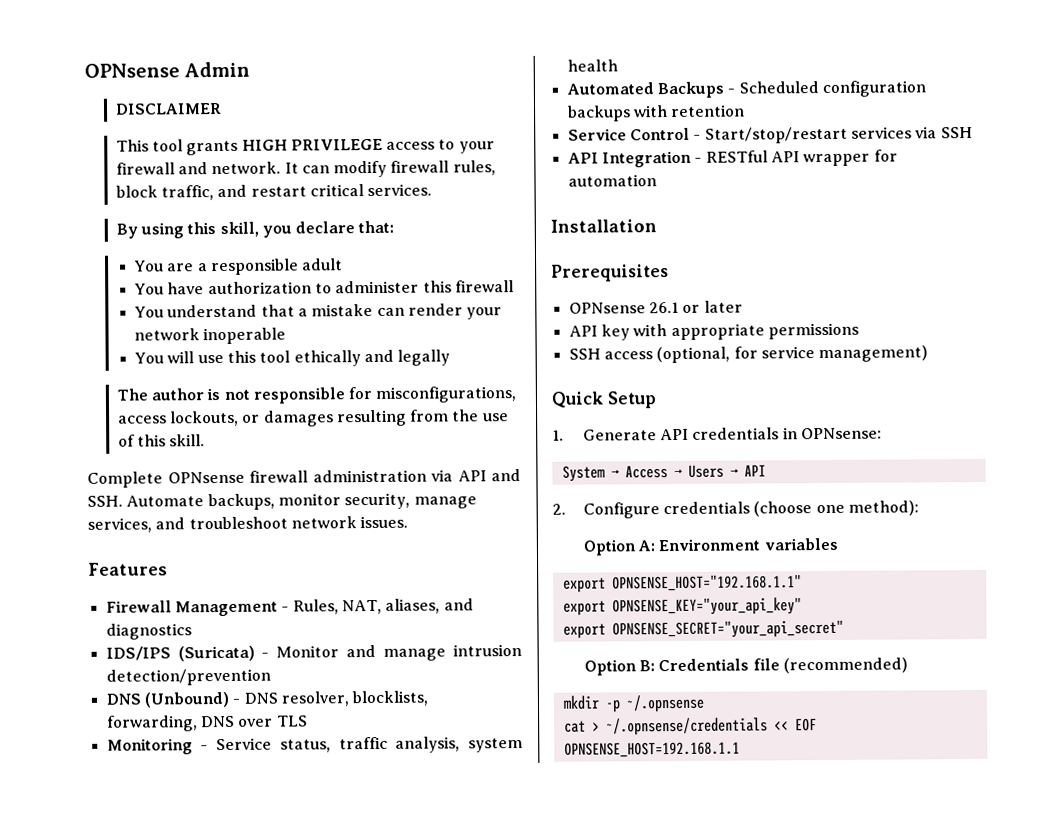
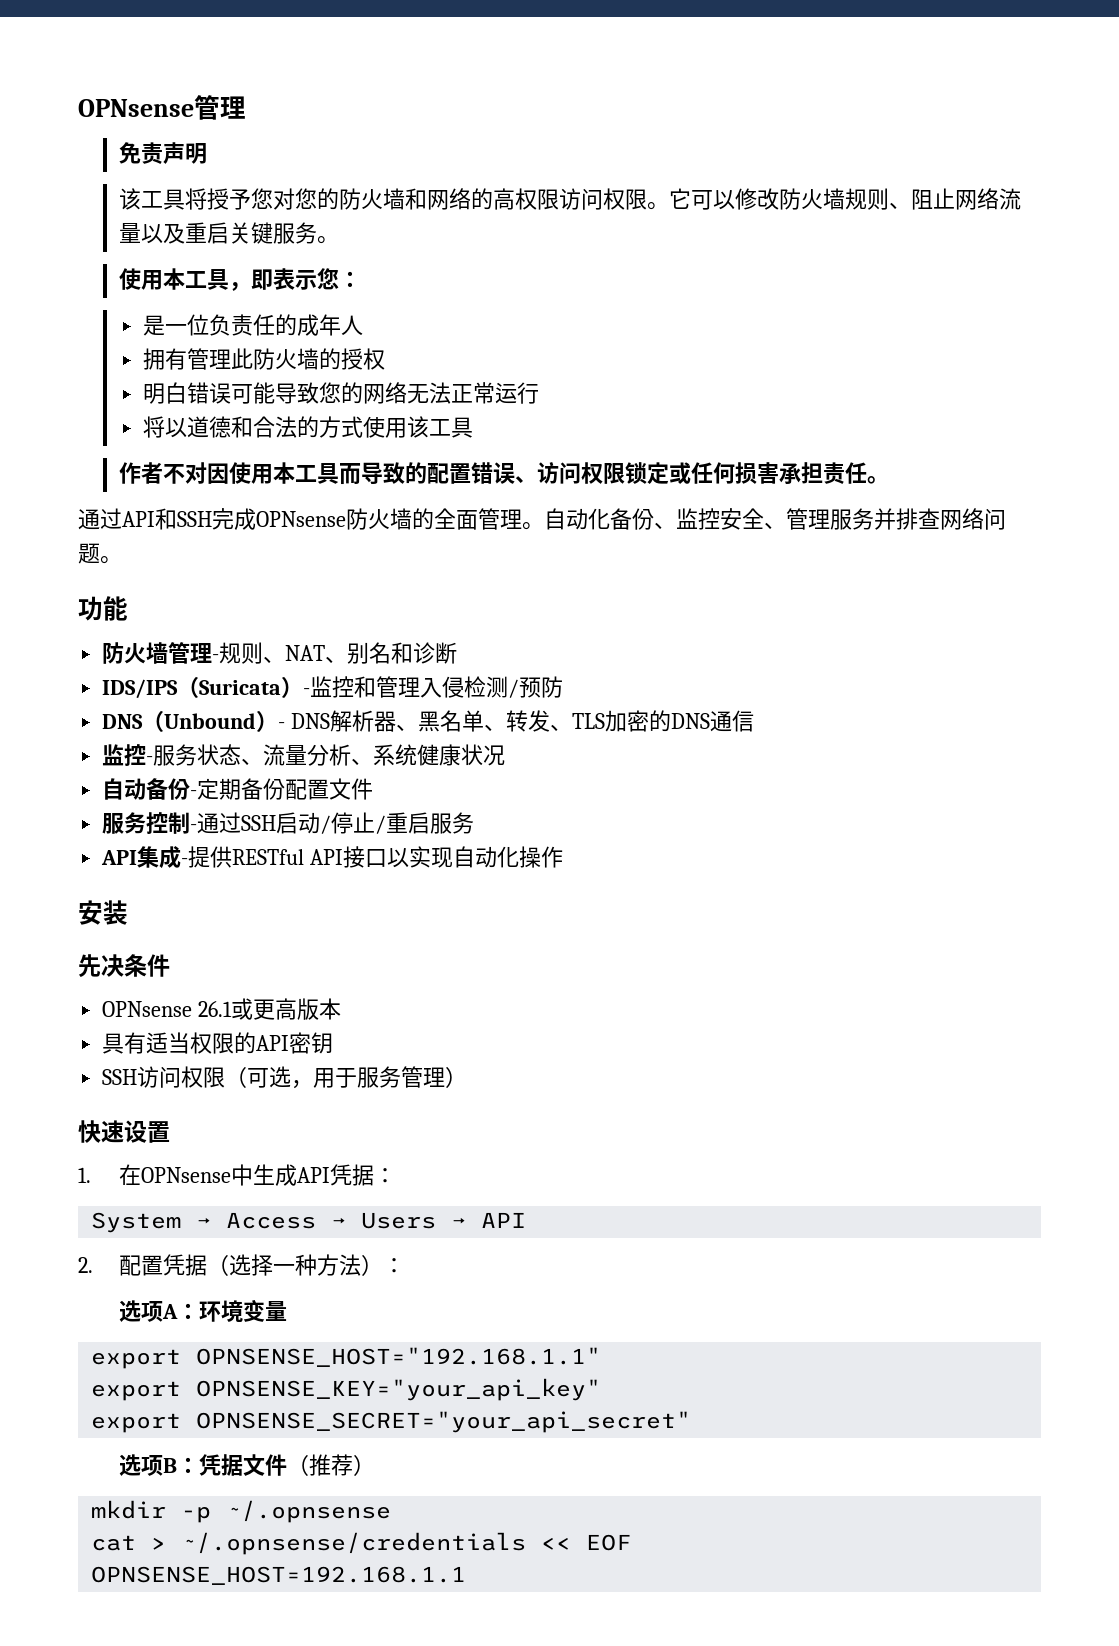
- OPNsense Admin
- DISCLAIMER
- This tool grants HIGH PRIVILEGE access to your firewall and network. It can modify firewall rules, block traffic, and restart critical services.
- By using this skill, you declare that:
- You are a responsible adult
- You have authorization to administer this firewall
- You understand that a mistake can render your network inoperable
- You will use this tool ethically and legally
- The author is not responsible for misconfigurations, access lockouts, or damages resulting from the use of this skill.
- Complete OPNsense firewall administration via API and SSH. Automate backups, monitor security, manage services, and troubleshoot network issues.
- Features
- Firewall Management - Rules, NAT, aliases, and diagnostics
- IDS/IPS (Suricata) - Monitor and manage intrusion detection/prevention
- DNS (Unbound) - DNS resolver, blocklists, forwarding, DNS over TLS
- Monitoring - Service status, traffic analysis, system health
- Automated Backups - Scheduled configuration backups with retention
- Service Control - Start/stop/restart services via SSH
- API Integration - RESTful API wrapper for automation
- Installation
- Prerequisites
- OPNsense 26.1 or later
- API key with appropriate permissions
- SSH access (optional, for service management)
- Quick Setup
- 1. Generate API credentials in OPNsense:
+ OPNsense管理
+ 免责声明
+ 该工具将授予您对您的防火墙和网络的高权限访问权限。它可以修改防火墙规则、阻止网络流量以及重启关键服务。
+ 使用本工具，即表示您：
+ 是一位负责任的成年人
+ 拥有管理此防火墙的授权
+ 明白错误可能导致您的网络无法正常运行
+ 将以道德和合法的方式使用该工具
+ 作者不对因使用本工具而导致的配置错误、访问权限锁定或任何损害承担责任。
+ 通过API和SSH完成OPNsense防火墙的全面管理。自动化备份、监控安全、管理服务并排查网络问题。
+ 功能
+ 防火墙管理-规则、NAT、别名和诊断
+ IDS/IPS（Suricata）-监控和管理入侵检测/预防
+ DNS（Unbound）- DNS解析器、黑名单、转发、TLS加密的DNS通信
+ 监控-服务状态、流量分析、系统健康状况
+ 自动备份-定期备份配置文件
+ 服务控制-通过SSH启动/停止/重启服务
+ API集成-提供RESTful API接口以实现自动化操作
+ 安装
+ 先决条件
+ OPNsense 26.1或更高版本
+ 具有适当权限的API密钥
+ SSH访问权限（可选，用于服务管理）
+ 快速设置
+ 1.在OPNsense中生成API凭据：
- 2. Configure credentials (choose one method):
- Option A: Environment variables
+ 2.配置凭据（选择一种方法）：
+ 选项A：环境变量
- Option B: Credentials file (recommended)
+ 选项B：凭据文件（推荐）

